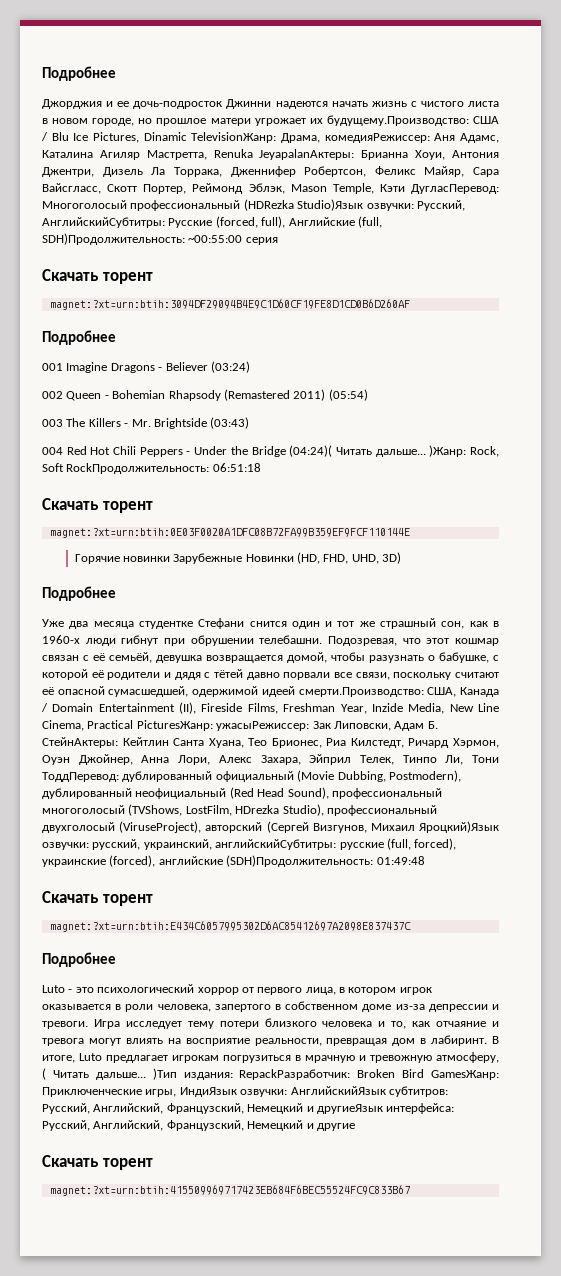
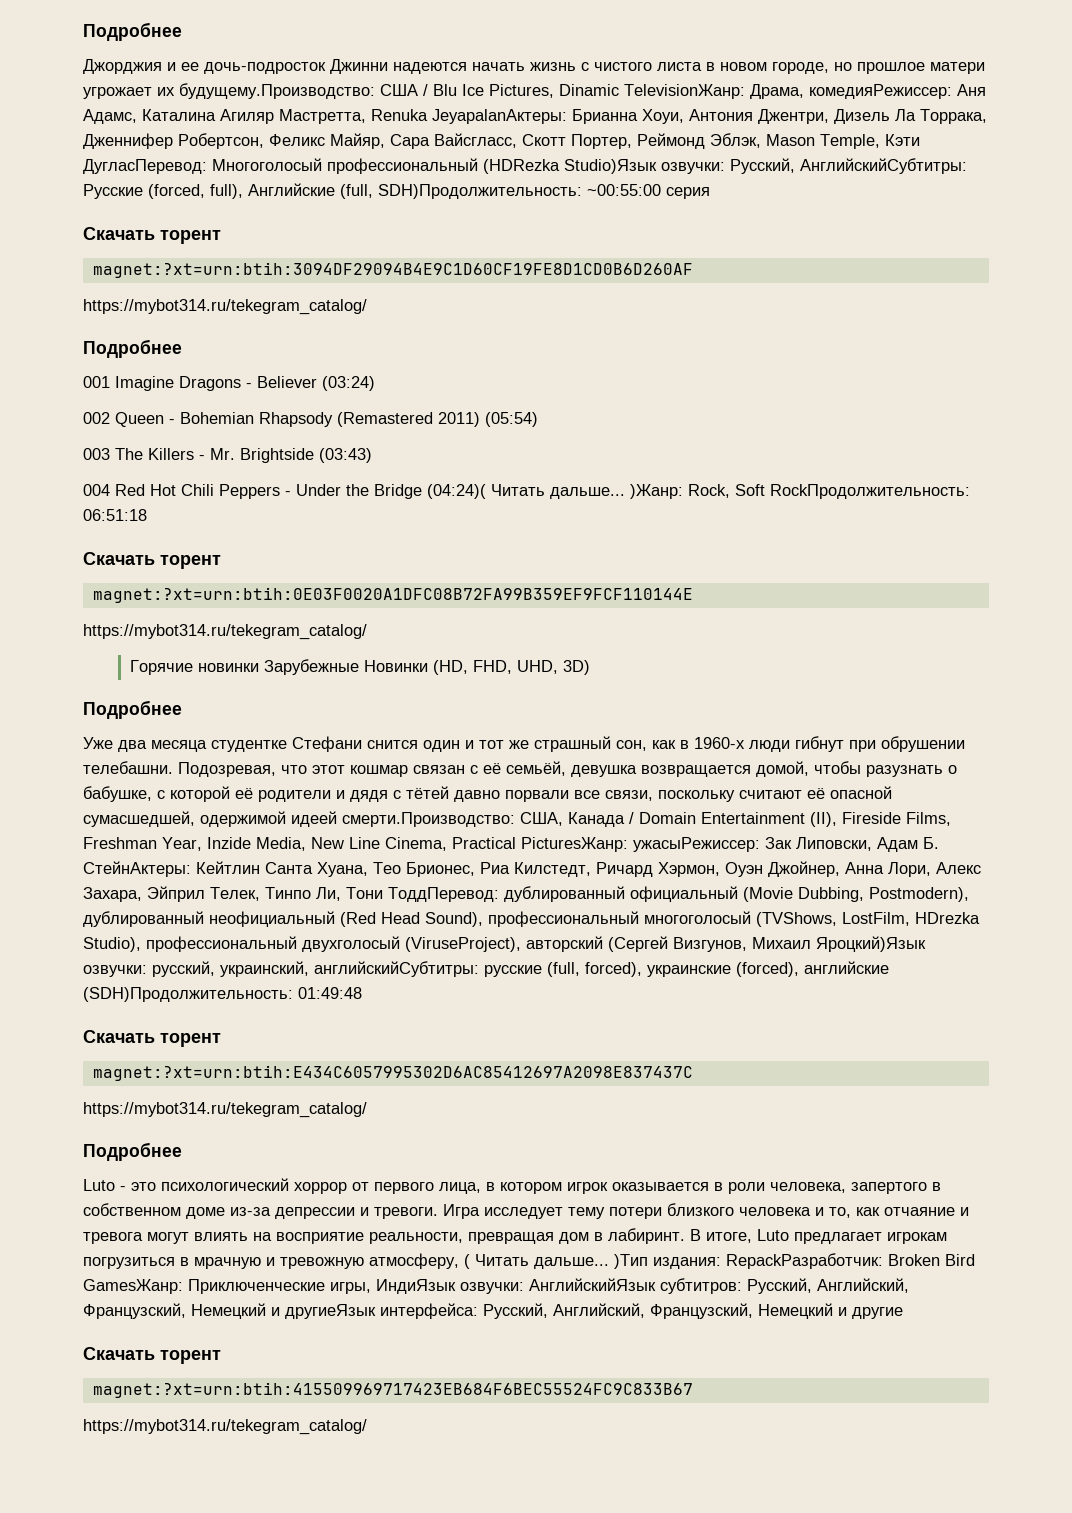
  magnet:?xt=urn:btih:3094DF29094B4E9C1D60CF19FE8D1CD0B6D260AF
+ https://mybot314.ru/tekegram_catalog/
  magnet:?xt=urn:btih:0E03F0020A1DFC08B72FA99B359EF9FCF110144E
+ https://mybot314.ru/tekegram_catalog/
  magnet:?xt=urn:btih:E434C6057995302D6AC85412697A2098E837437C
+ https://mybot314.ru/tekegram_catalog/
  magnet:?xt=urn:btih:415509969717423EB684F6BEC55524FC9C833B67
+ https://mybot314.ru/tekegram_catalog/

